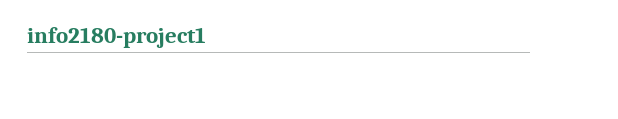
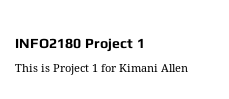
- info2180-project1
+ INFO2180 Project 1
+ This is Project 1 for Kimani Allen

